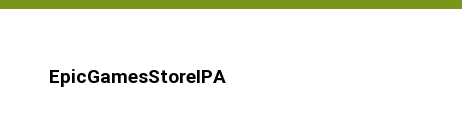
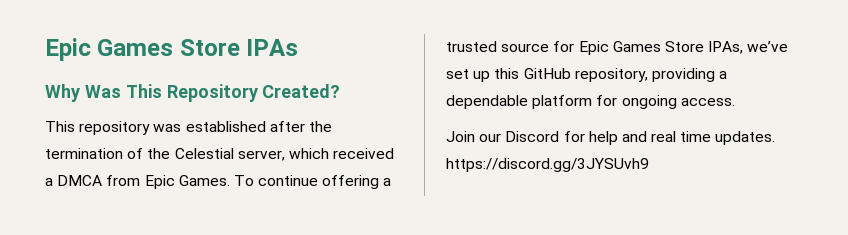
- EpicGamesStoreIPA
+ Epic Games Store IPAs
+ Why Was This Repository Created?
+ This repository was established after the termination of the Celestial server, which received a DMCA from Epic Games. To continue offering a trusted source for Epic Games Store IPAs, we’ve set up this GitHub repository, providing a dependable platform for ongoing access.
+ Join our Discord for help and real time updates. https://discord.gg/3JYSUvh9

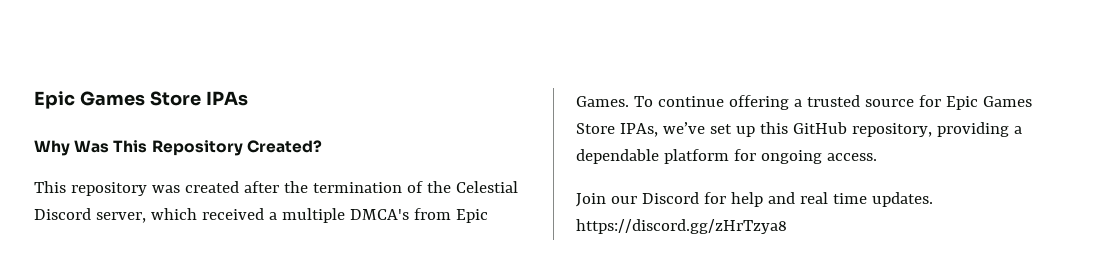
- This repository was established after the termination of the Celestial server, which received a DMCA from Epic Games.
+ This repository was created after the termination of the Celestial Discord server, which received a multiple DMCA's from Epic Games.
- Join our Discord for help and real time updates. https://discord.gg/3JYSUvh9
+ Join our Discord for help and real time updates. https://discord.gg/zHrTzya8

